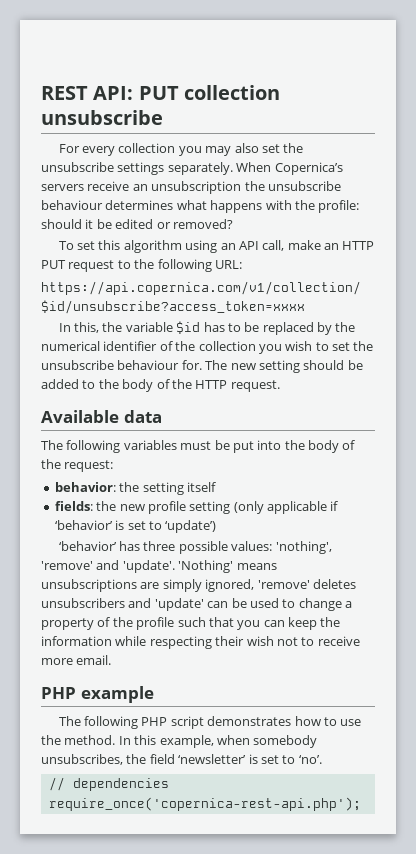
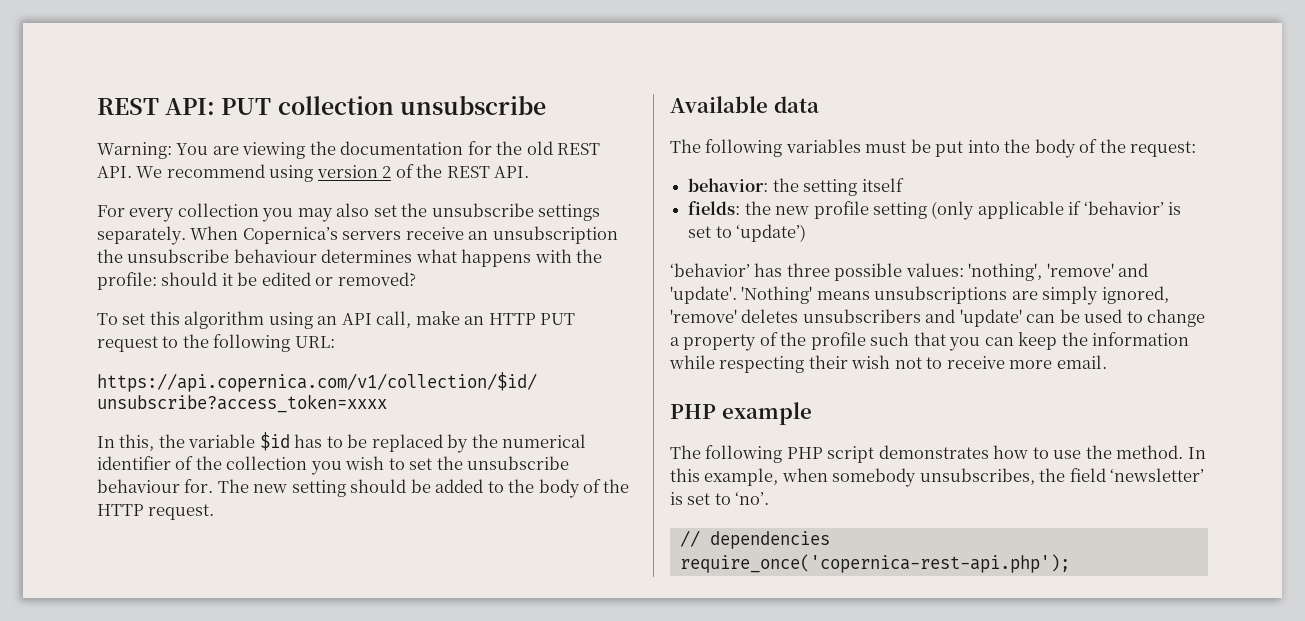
+ Warning: You are viewing the documentation for the old REST API. We recommend using version 2 of the REST API.

